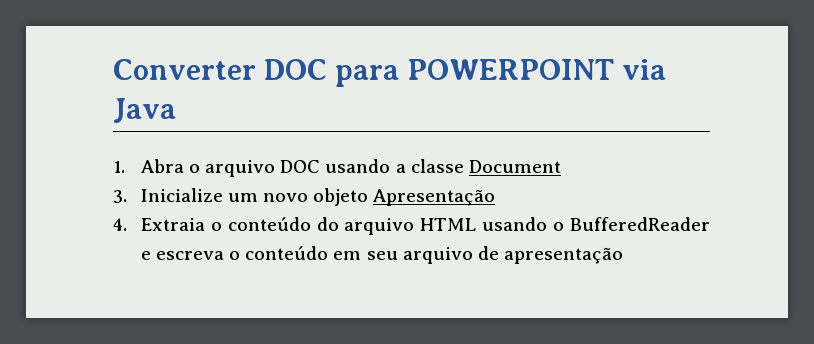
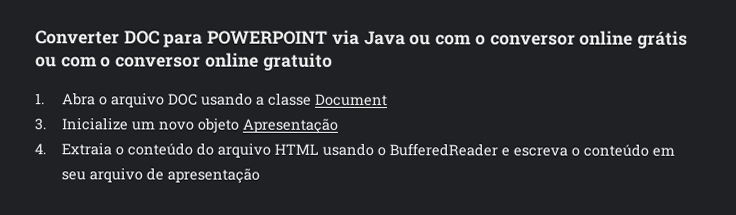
- Converter DOC para POWERPOINT via Java
+ Converter DOC para POWERPOINT via Java ou com o conversor online grátis ou com o conversor online gratuito

